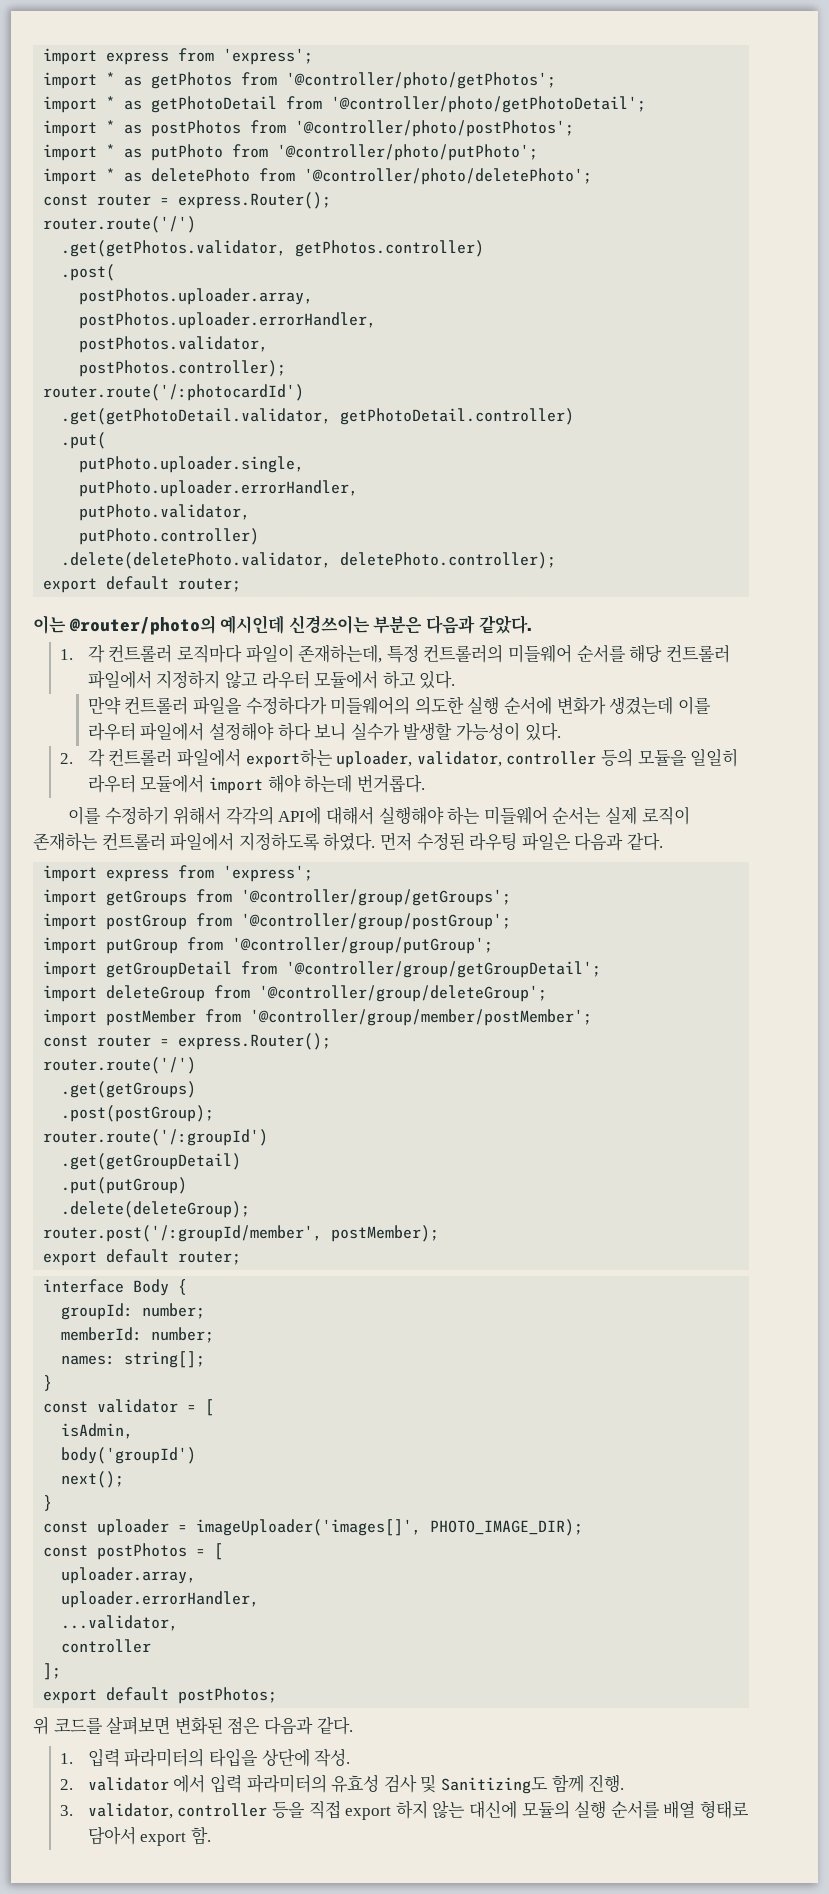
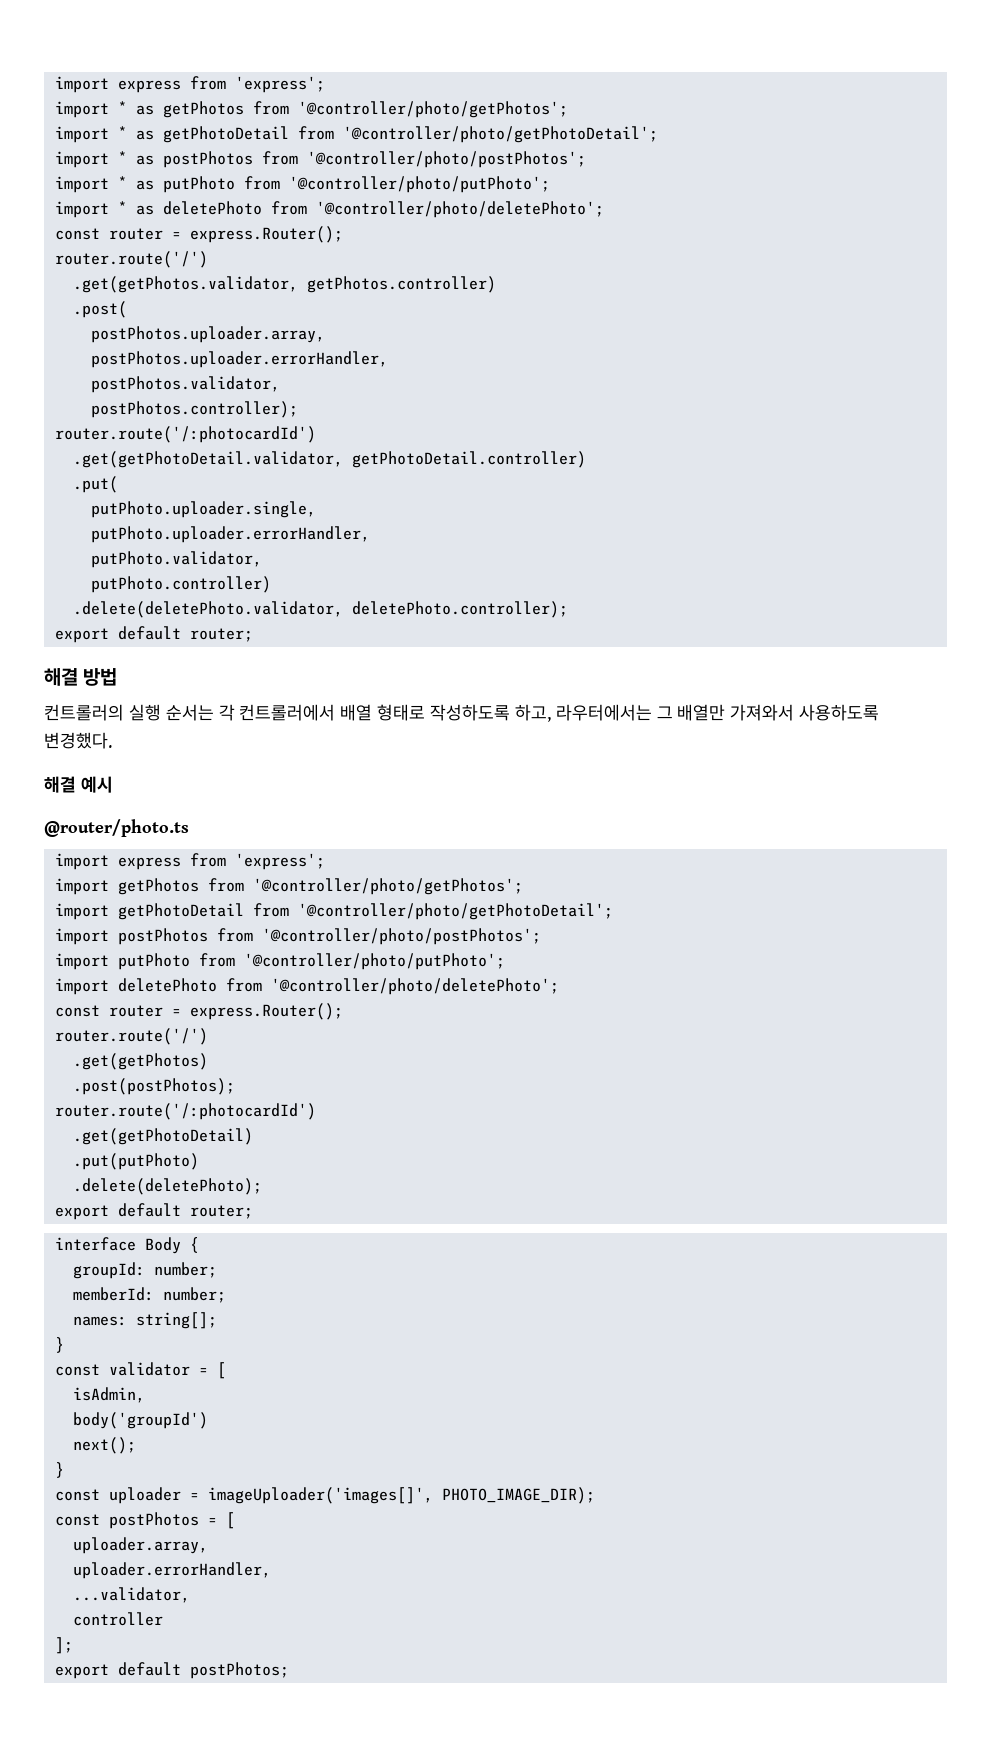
- 이는 @router/photo의 예시인데 신경쓰이는 부분은 다음과 같았다.
- 1. 각 컨트롤러 로직마다 파일이 존재하는데, 특정 컨트롤러의 미들웨어 순서를 해당 컨트롤러 파일에서 지정하지 않고 라우터 모듈에서 하고 있다.
- 만약 컨트롤러 파일을 수정하다가 미들웨어의 의도한 실행 순서에 변화가 생겼는데 이를 라우터 파일에서 설정해야 하다 보니 실수가 발생할 가능성이 있다.
- 2. 각 컨트롤러 파일에서 export하는 uploader, validator, controller 등의 모듈을 일일히 라우터 모듈에서 import 해야 하는데 번거롭다.
- 이를 수정하기 위해서 각각의 API에 대해서 실행해야 하는 미들웨어 순서는 실제 로직이 존재하는 컨트롤러 파일에서 지정하도록 하였다. 먼저 수정된 라우팅 파일은 다음과 같다.
+ 해결 방법
+ 컨트롤러의 실행 순서는 각 컨트롤러에서 배열 형태로 작성하도록 하고, 라우터에서는 그 배열만 가져와서 사용하도록 변경했다.
+ 해결 예시
+ @router/photo.ts
  import express from 'express';
- import getGroups from '@controller/group/getGroups';
- import postGroup from '@controller/group/postGroup';
- import putGroup from '@controller/group/putGroup';
- import getGroupDetail from '@controller/group/getGroupDetail';
- import deleteGroup from '@controller/group/deleteGroup';
- import postMember from '@controller/group/member/postMember';
+ import getPhotos from '@controller/photo/getPhotos';
+ import getPhotoDetail from '@controller/photo/getPhotoDetail';
+ import postPhotos from '@controller/photo/postPhotos';
+ import putPhoto from '@controller/photo/putPhoto';
+ import deletePhoto from '@controller/photo/deletePhoto';
  const router = express.Router();
  router.route('/')
- .get(getGroups)
- .post(postGroup);
- router.route('/:groupId')
- .get(getGroupDetail)
- .put(putGroup)
- .delete(deleteGroup);
- router.post('/:groupId/member', postMember);
+ .get(getPhotos)
+ .post(postPhotos);
+ router.route('/:photocardId')
+ .get(getPhotoDetail)
+ .put(putPhoto)
+ .delete(deletePhoto);
- 위 코드를 살펴보면 변화된 점은 다음과 같다.
- 1. 입력 파라미터의 타입을 상단에 작성.
- 2. validator 에서 입력 파라미터의 유효성 검사 및 Sanitizing도 함께 진행.
- 3. validator, controller 등을 직접 export 하지 않는 대신에 모듈의 실행 순서를 배열 형태로 담아서 export 함.

